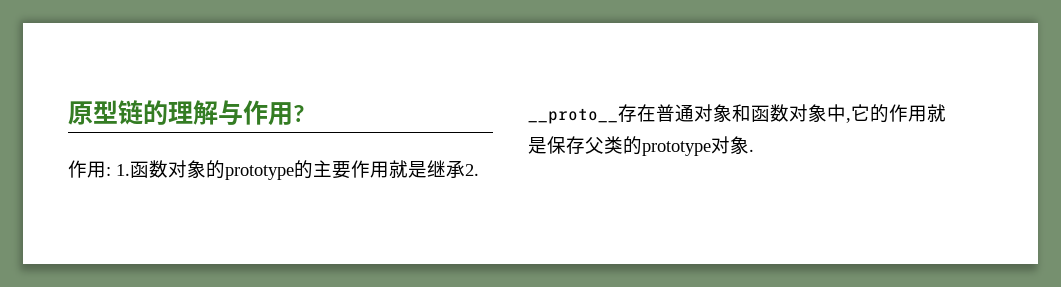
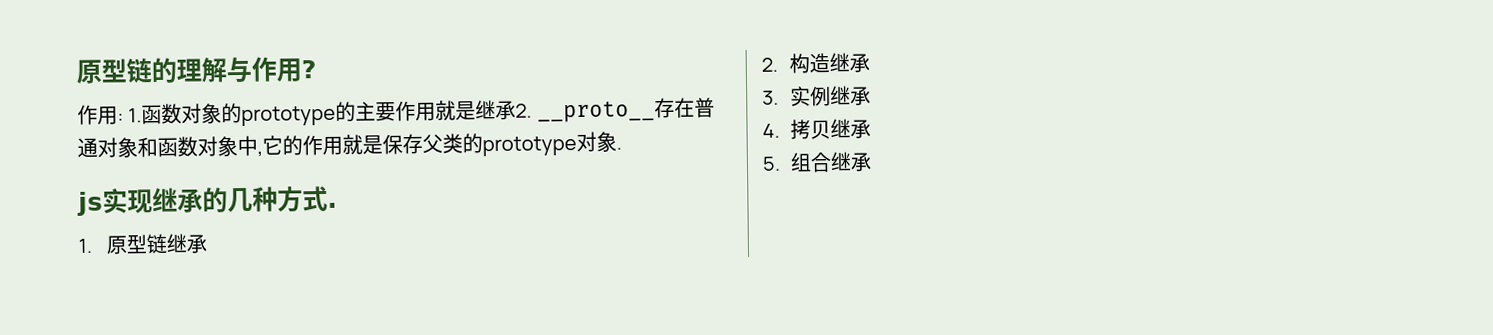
+ js实现继承的几种方式.
+ 1.原型链继承
+ 2.构造继承
+ 3.实例继承
+ 4.拷贝继承
+ 5.组合继承

